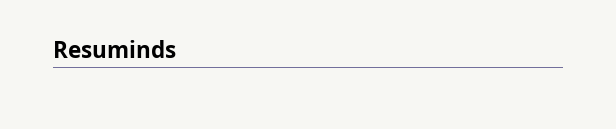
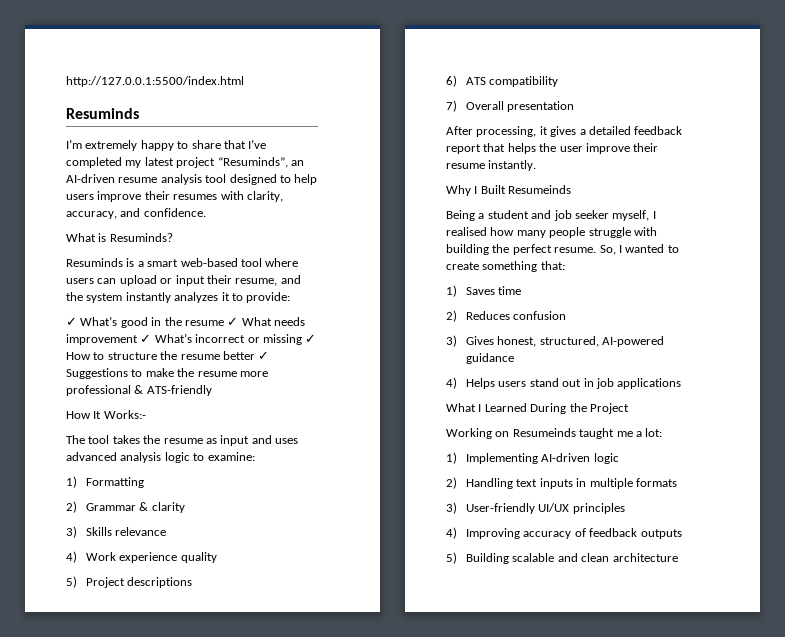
+ http://127.0.0.1:5500/index.html
  Resuminds
+ I’m extremely happy to share that I’ve completed my latest project “Resuminds”, an AI-driven resume analysis tool designed to help users improve their resumes with clarity, accuracy, and confidence.
+ What is Resuminds?
+ Resuminds is a smart web-based tool where users can upload or input their resume, and the system instantly analyzes it to provide:
+ ✓ What’s good in the resume ✓ What needs improvement ✓ What’s incorrect or missing ✓ How to structure the resume better ✓ Suggestions to make the resume more professional & ATS-friendly
+ How It Works:-
+ The tool takes the resume as input and uses advanced analysis logic to examine:
+ 1) Formatting
+ 2) Grammar & clarity
+ 3) Skills relevance
+ 4) Work experience quality
+ 5) Project descriptions
+ 6) ATS compatibility
+ 7) Overall presentation
+ After processing, it gives a detailed feedback report that helps the user improve their resume instantly.
+ Why I Built Resumeinds
+ Being a student and job seeker myself, I realised how many people struggle with building the perfect resume. So, I wanted to create something that:
+ 1) Saves time
+ 2) Reduces confusion
+ 3) Gives honest, structured, AI-powered guidance
+ 4) Helps users stand out in job applications
+ What I Learned During the Project
+ Working on Resumeinds taught me a lot:
+ 1) Implementing AI-driven logic
+ 2) Handling text inputs in multiple formats
+ 3) User-friendly UI/UX principles
+ 4) Improving accuracy of feedback outputs
+ 5) Building scalable and clean architecture

